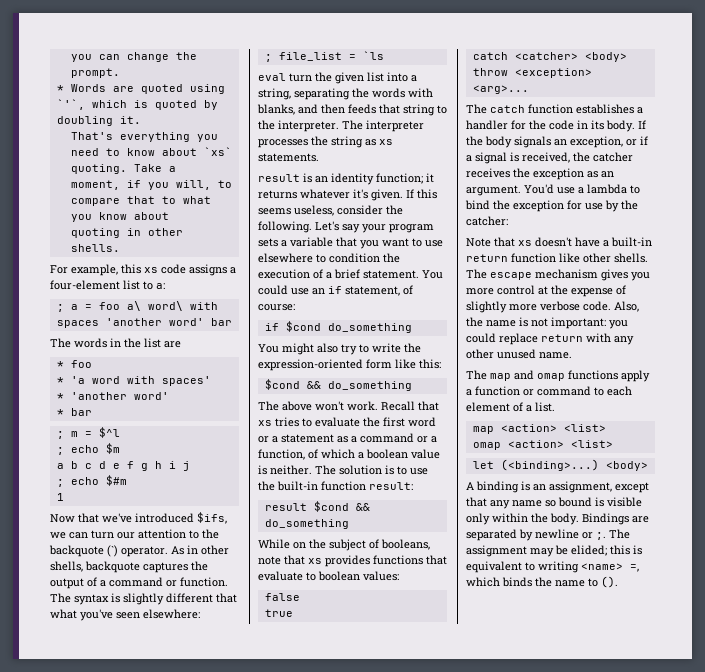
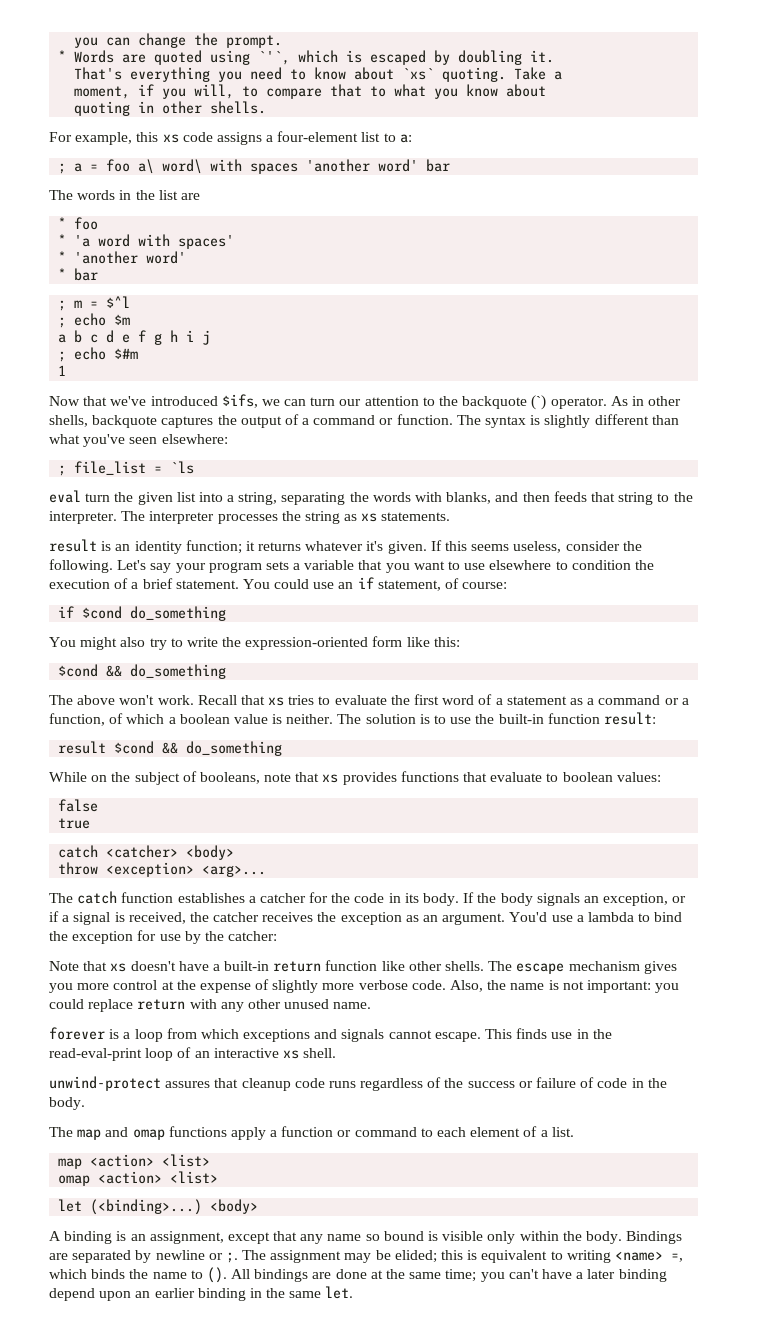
- * Words are quoted using `'`, which is quoted by doubling it.
+ * Words are quoted using `'`, which is escaped by doubling it.
- The syntax is slightly different that what you've seen elsewhere:
+ The syntax is slightly different than what you've seen elsewhere:
- Recall that xs tries to evaluate the first word or a statement as a command or a function, of which a boolean value is neither.
+ Recall that xs tries to evaluate the first word of a statement as a command or a function, of which a boolean value is neither.
- The catch function establishes a handler for the code in its body.
+ The catch function establishes a catcher for the code in its body.
+ forever is a loop from which exceptions and signals cannot escape. This finds use in the read-eval-print loop of an interactive xs shell.
+ unwind-protect assures that cleanup code runs regardless of the success or failure of code in the body.
+ All bindings are done at the same time; you can't have a later binding depend upon an earlier binding in the same let.

